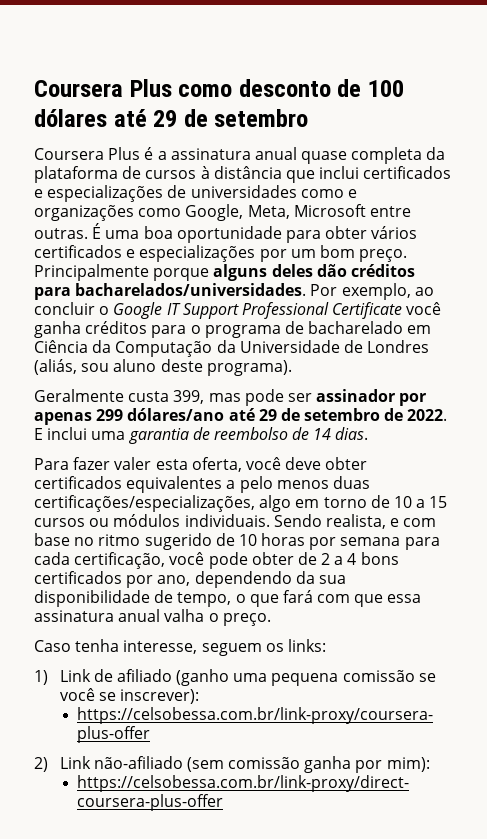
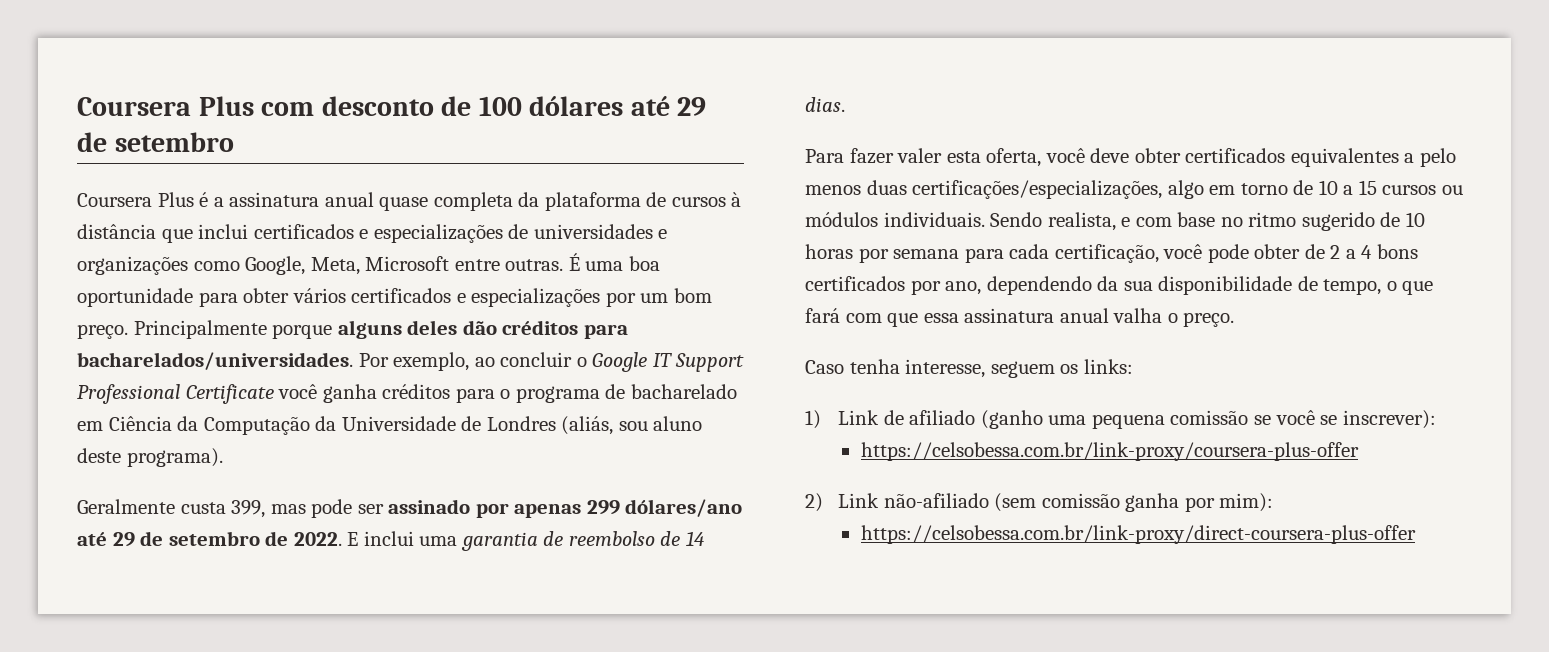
- Coursera Plus como desconto de 100 dólares até 29 de setembro
+ Coursera Plus com desconto de 100 dólares até 29 de setembro
- Coursera Plus é a assinatura anual quase completa da plataforma de cursos à distância que inclui certificados e especializações de universidades como e organizações como Google, Meta, Microsoft entre outras.
+ Coursera Plus é a assinatura anual quase completa da plataforma de cursos à distância que inclui certificados e especializações de universidades e organizações como Google, Meta, Microsoft entre outras.
- Geralmente custa 399, mas pode ser assinador por apenas 299 dólares/ano até 29 de setembro de 2022.
+ Geralmente custa 399, mas pode ser assinado por apenas 299 dólares/ano até 29 de setembro de 2022.

